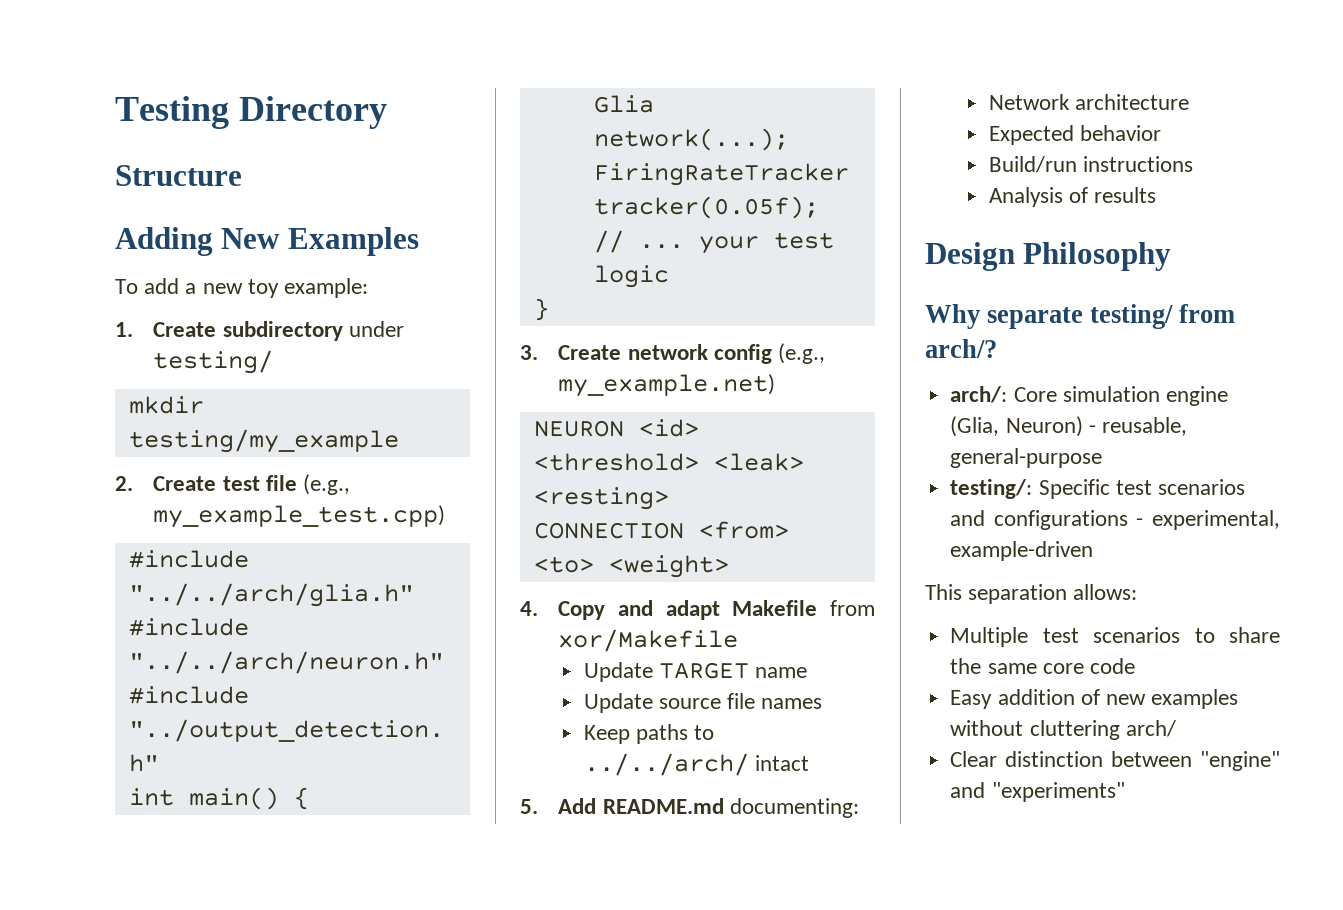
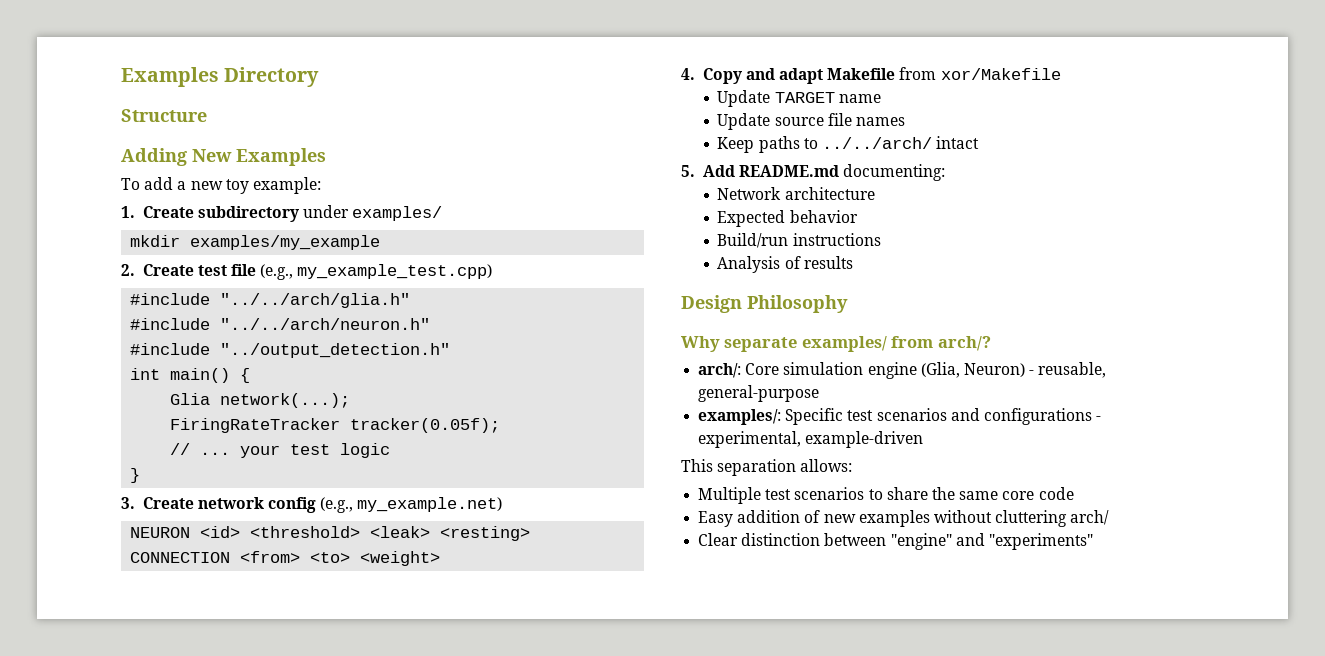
- Testing Directory
+ Examples Directory
- 1. Create subdirectory under testing/
+ 1. Create subdirectory under examples/
- mkdir testing/my_example
+ mkdir examples/my_example
- Why separate testing/ from arch/?
+ Why separate examples/ from arch/?
- testing/: Specific test scenarios and configurations - experimental, example-driven
+ examples/: Specific test scenarios and configurations - experimental, example-driven

